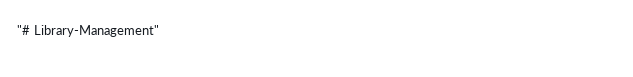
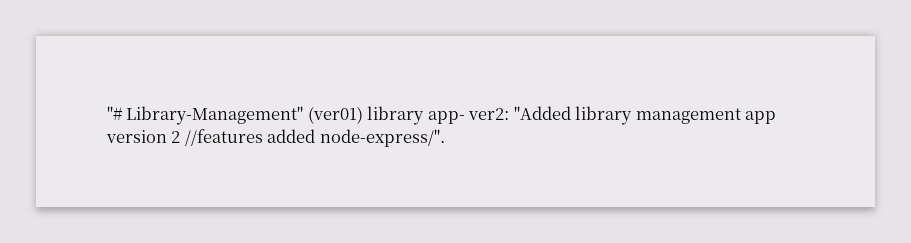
- "# Library-Management"
+ "# Library-Management" (ver01) library app- ver2: "Added library management app version 2 //features added node-express/".

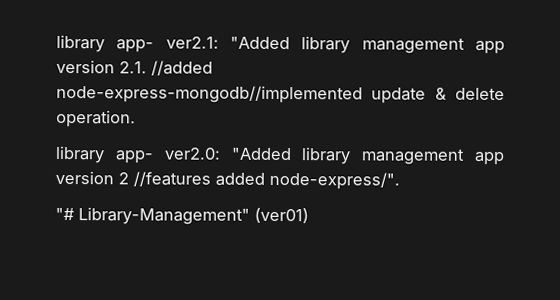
- "# Library-Management" (ver01) library app- ver2: "Added library management app version 2 //features added node-express/".
+ library app- ver2.1: "Added library management app version 2.1. //added node-express-mongodb//implemented update & delete operation.
+ library app- ver2.0: "Added library management app version 2 //features added node-express/".
+ "# Library-Management" (ver01)

